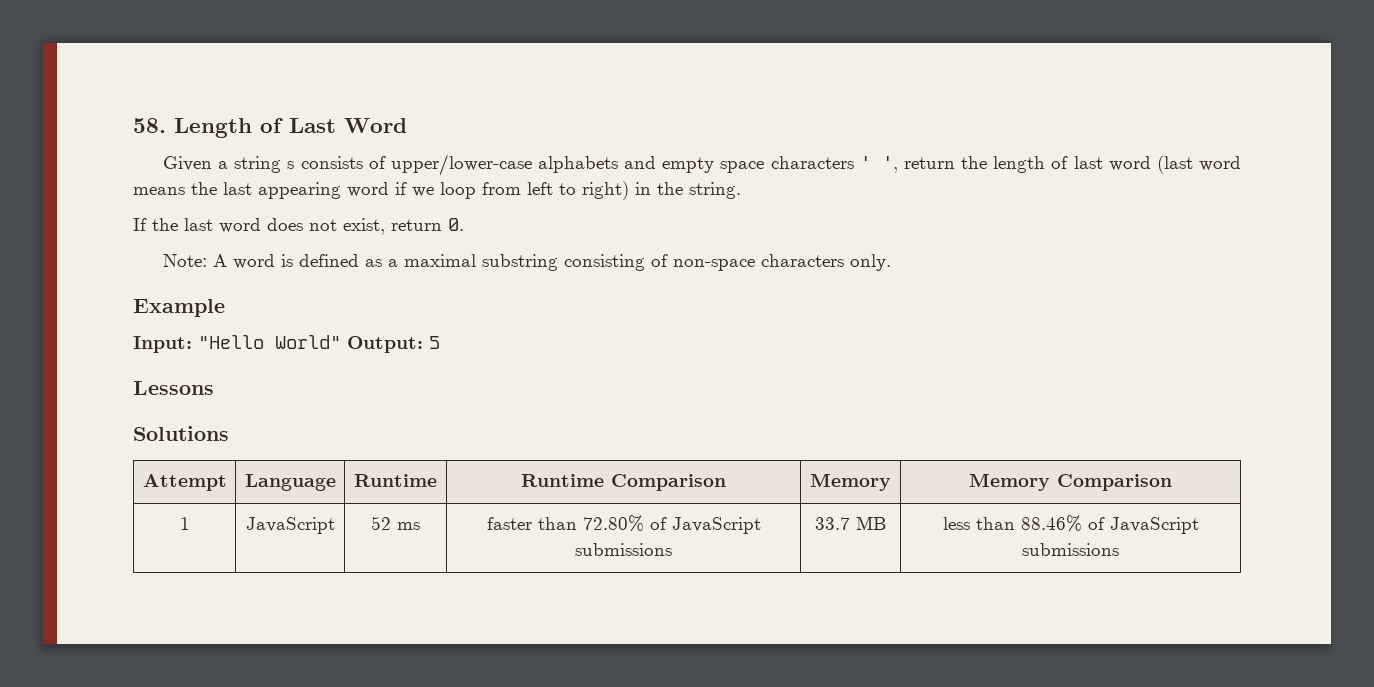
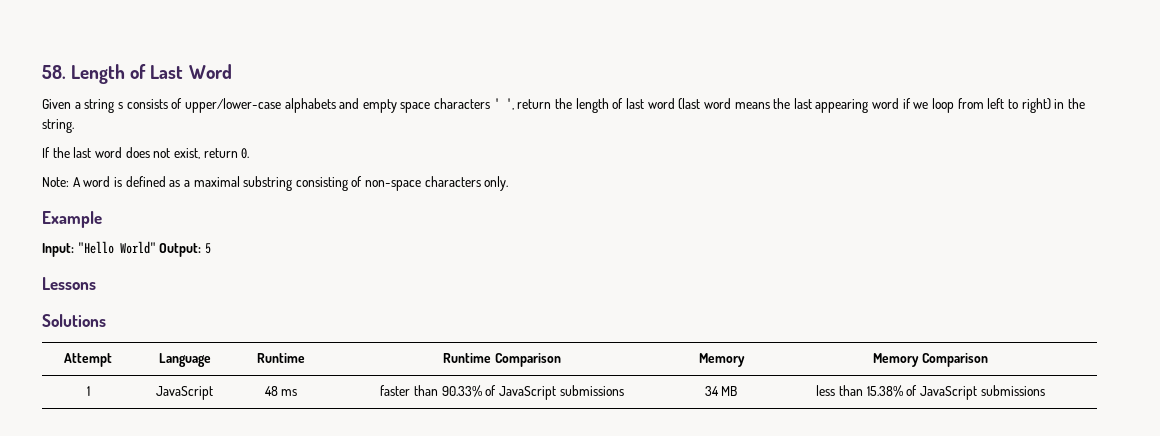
- 1 | JavaScript | 52 ms | faster than 72.80% of JavaScript submissions | 33.7 MB | less than 88.46% of JavaScript submissions
+ 1 | JavaScript | 48 ms | faster than 90.33% of JavaScript submissions | 34 MB | less than 15.38% of JavaScript submissions

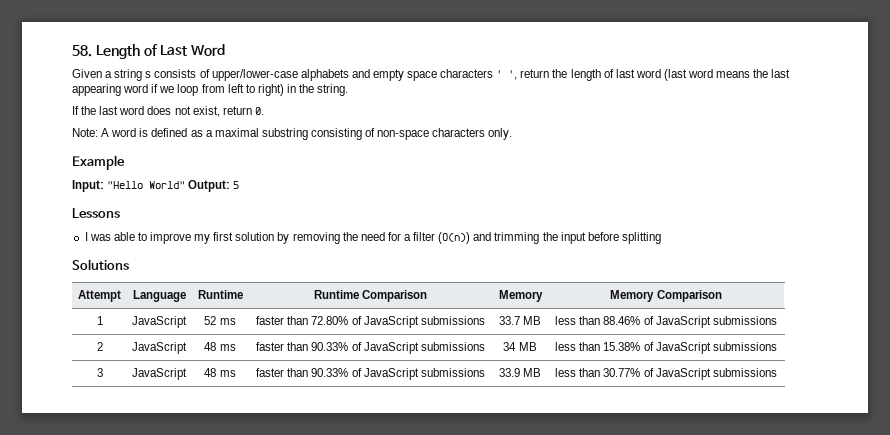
+ I was able to improve my first solution by removing the need for a filter (O(n)) and trimming the input before splitting
- 1 | JavaScript | 48 ms | faster than 90.33% of JavaScript submissions | 34 MB | less than 15.38% of JavaScript submissions
+ 1 | JavaScript | 52 ms | faster than 72.80% of JavaScript submissions | 33.7 MB | less than 88.46% of JavaScript submissions
+ 2 | JavaScript | 48 ms | faster than 90.33% of JavaScript submissions | 34 MB | less than 15.38% of JavaScript submissions
+ 3 | JavaScript | 48 ms | faster than 90.33% of JavaScript submissions | 33.9 MB | less than 30.77% of JavaScript submissions

